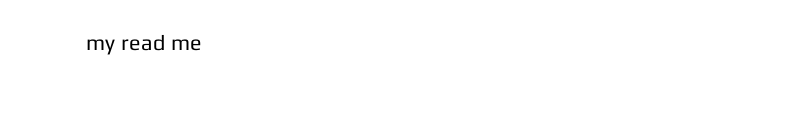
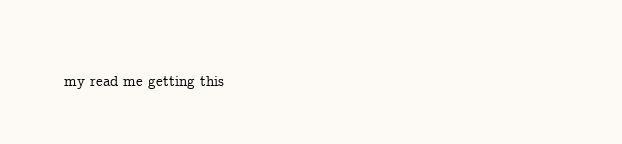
- my read me
+ my read me getting this

